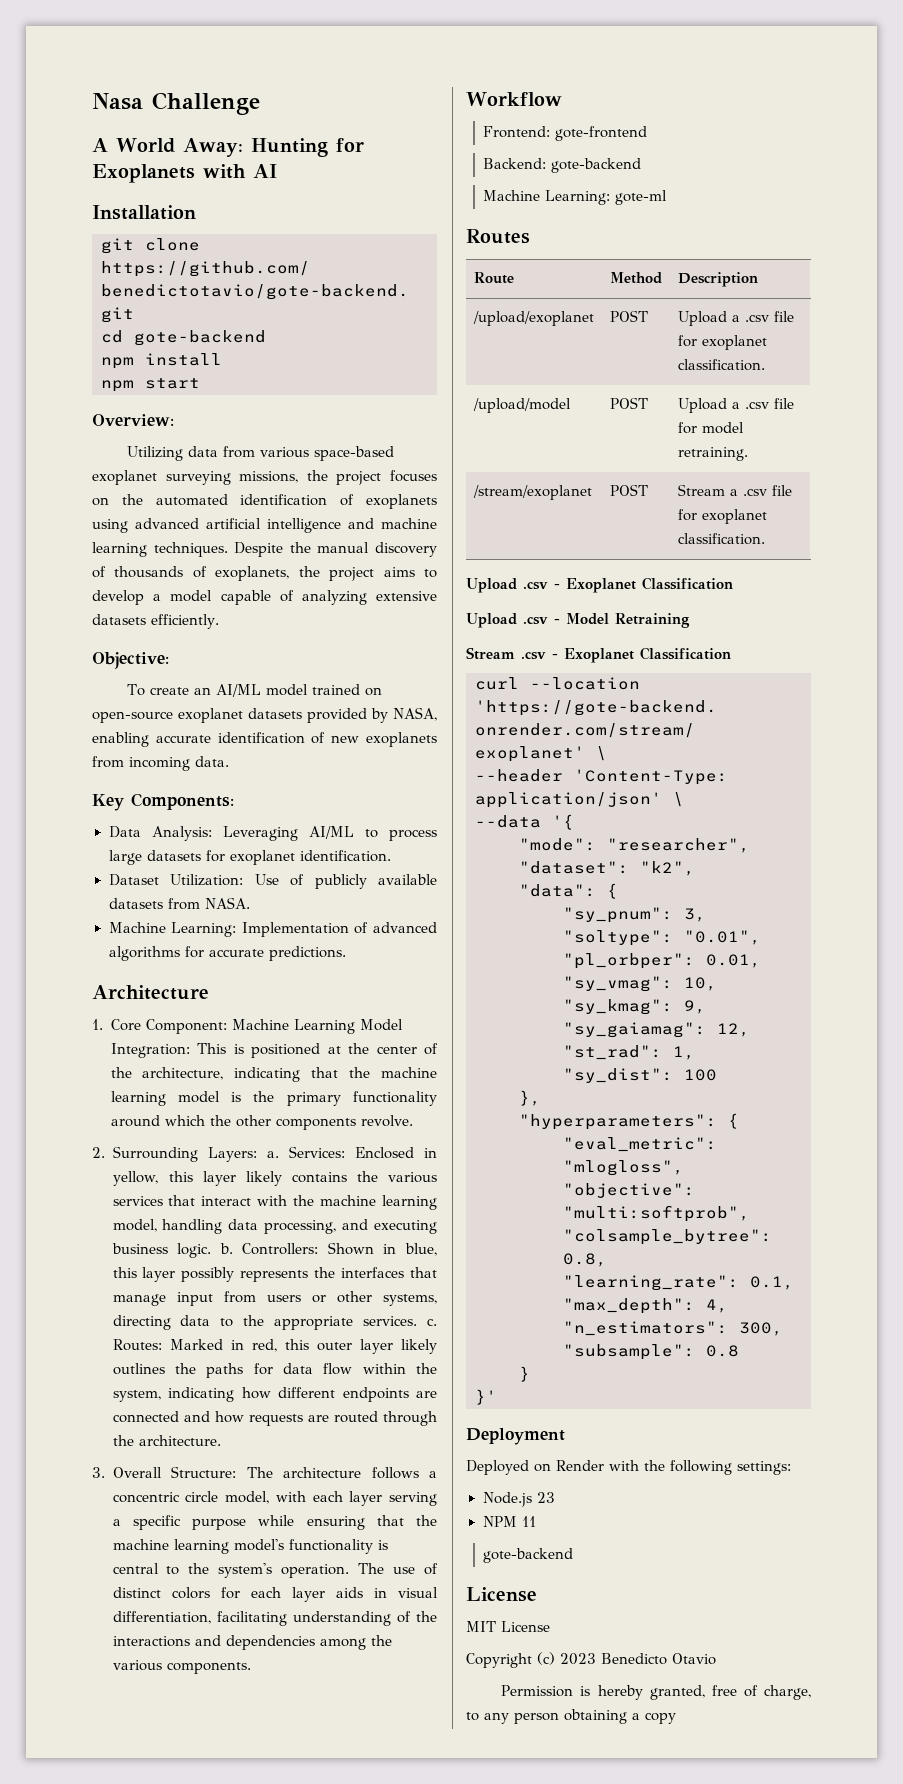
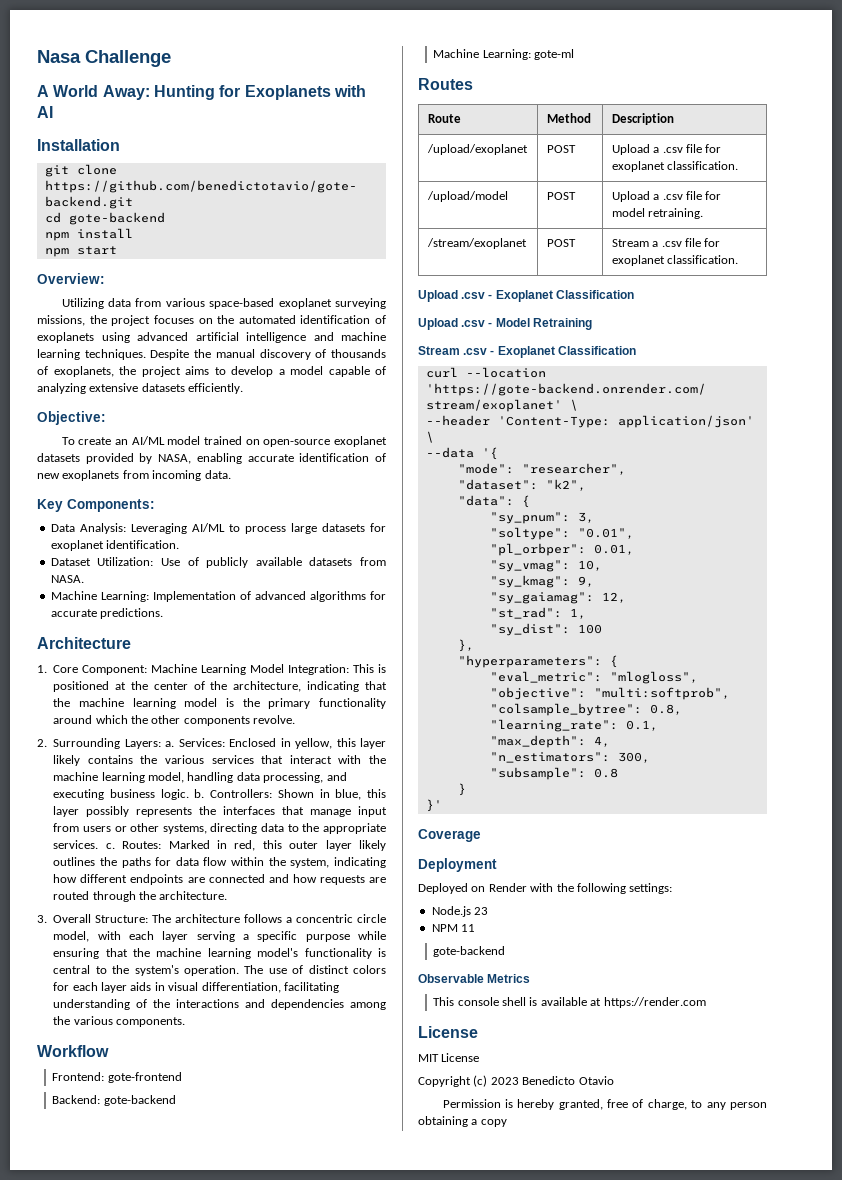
+ Coverage
+ Observable Metrics
+ This console shell is available at https://render.com

